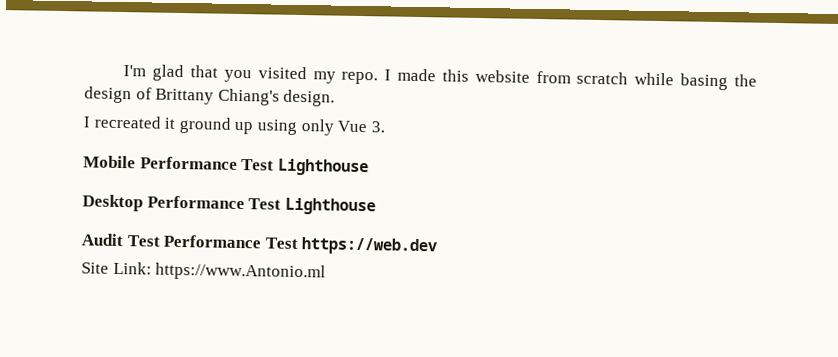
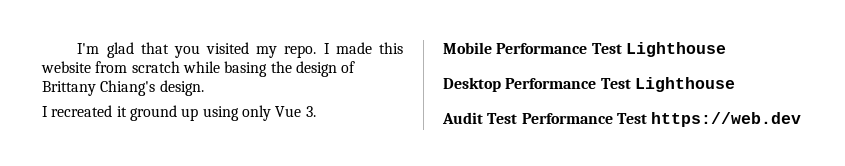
- Site Link: https://www.Antonio.ml

